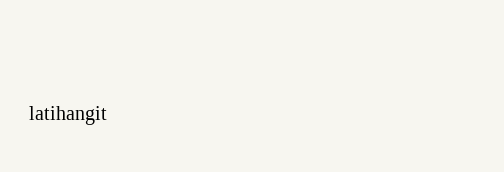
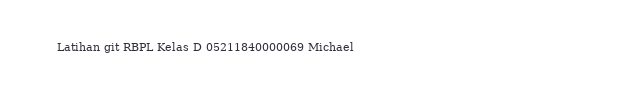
- latihangit
+ Latihan git RBPL Kelas D 05211840000069 Michael

